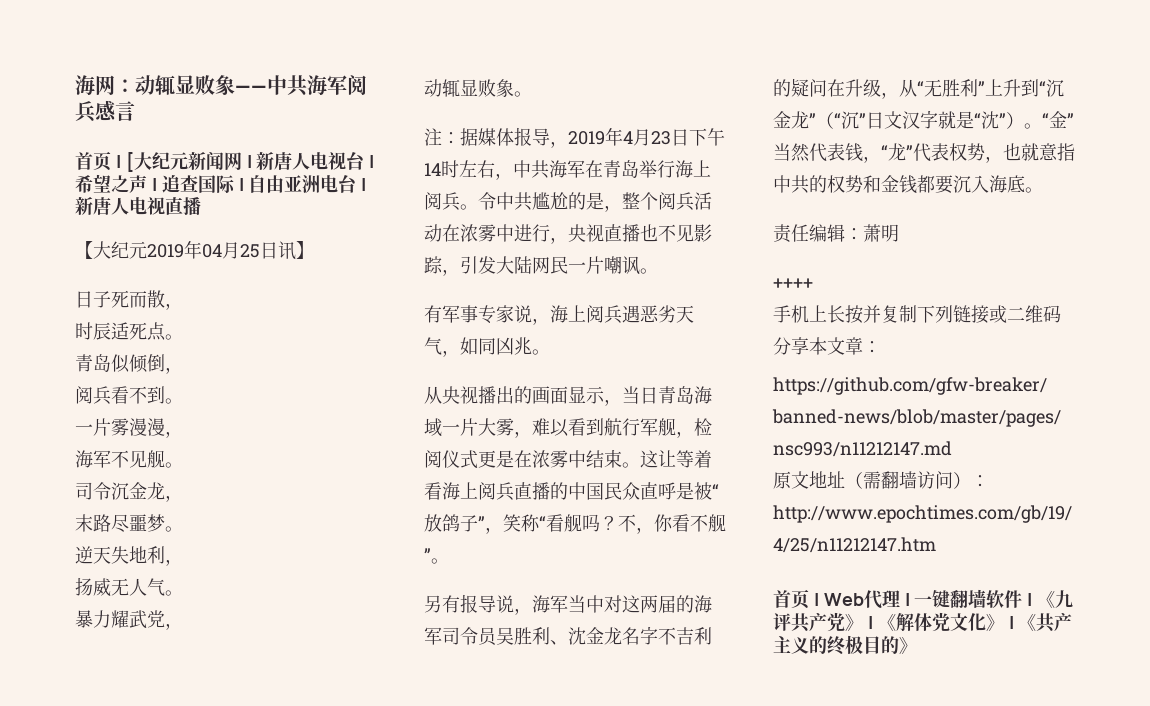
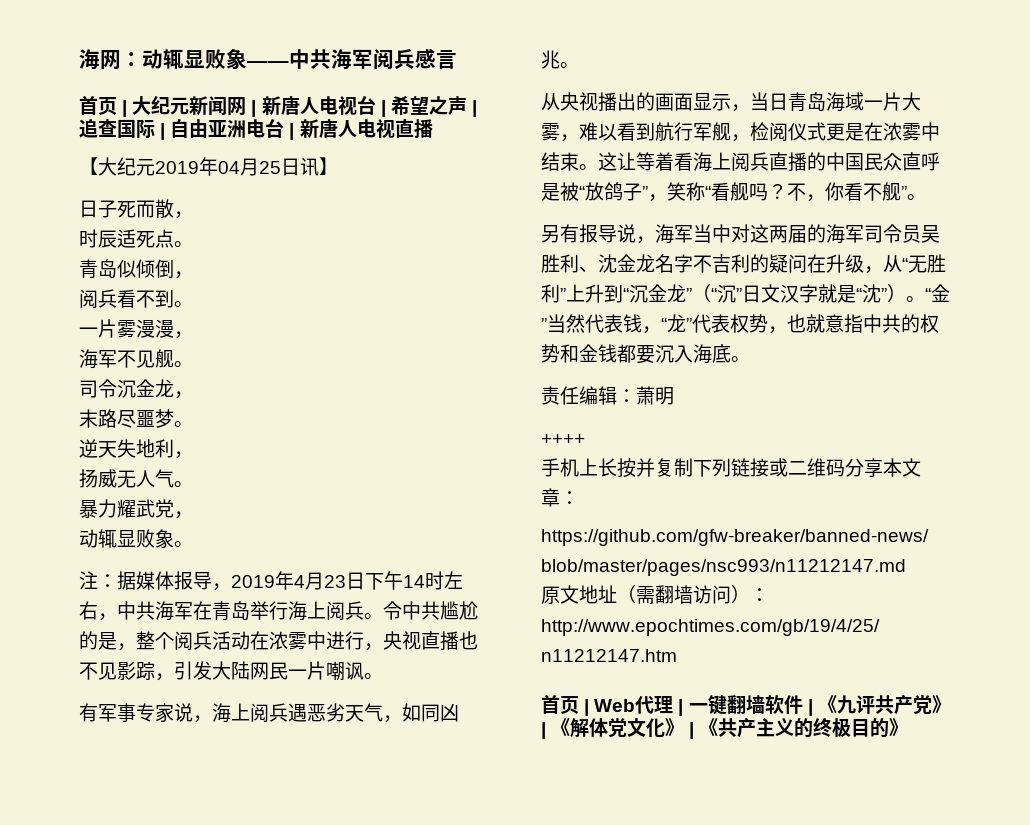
- 首页 | [大纪元新闻网 | 新唐人电视台 | 希望之声 | 追查国际 | 自由亚洲电台 | 新唐人电视直播
+ 首页 | 大纪元新闻网 | 新唐人电视台 | 希望之声 | 追查国际 | 自由亚洲电台 | 新唐人电视直播

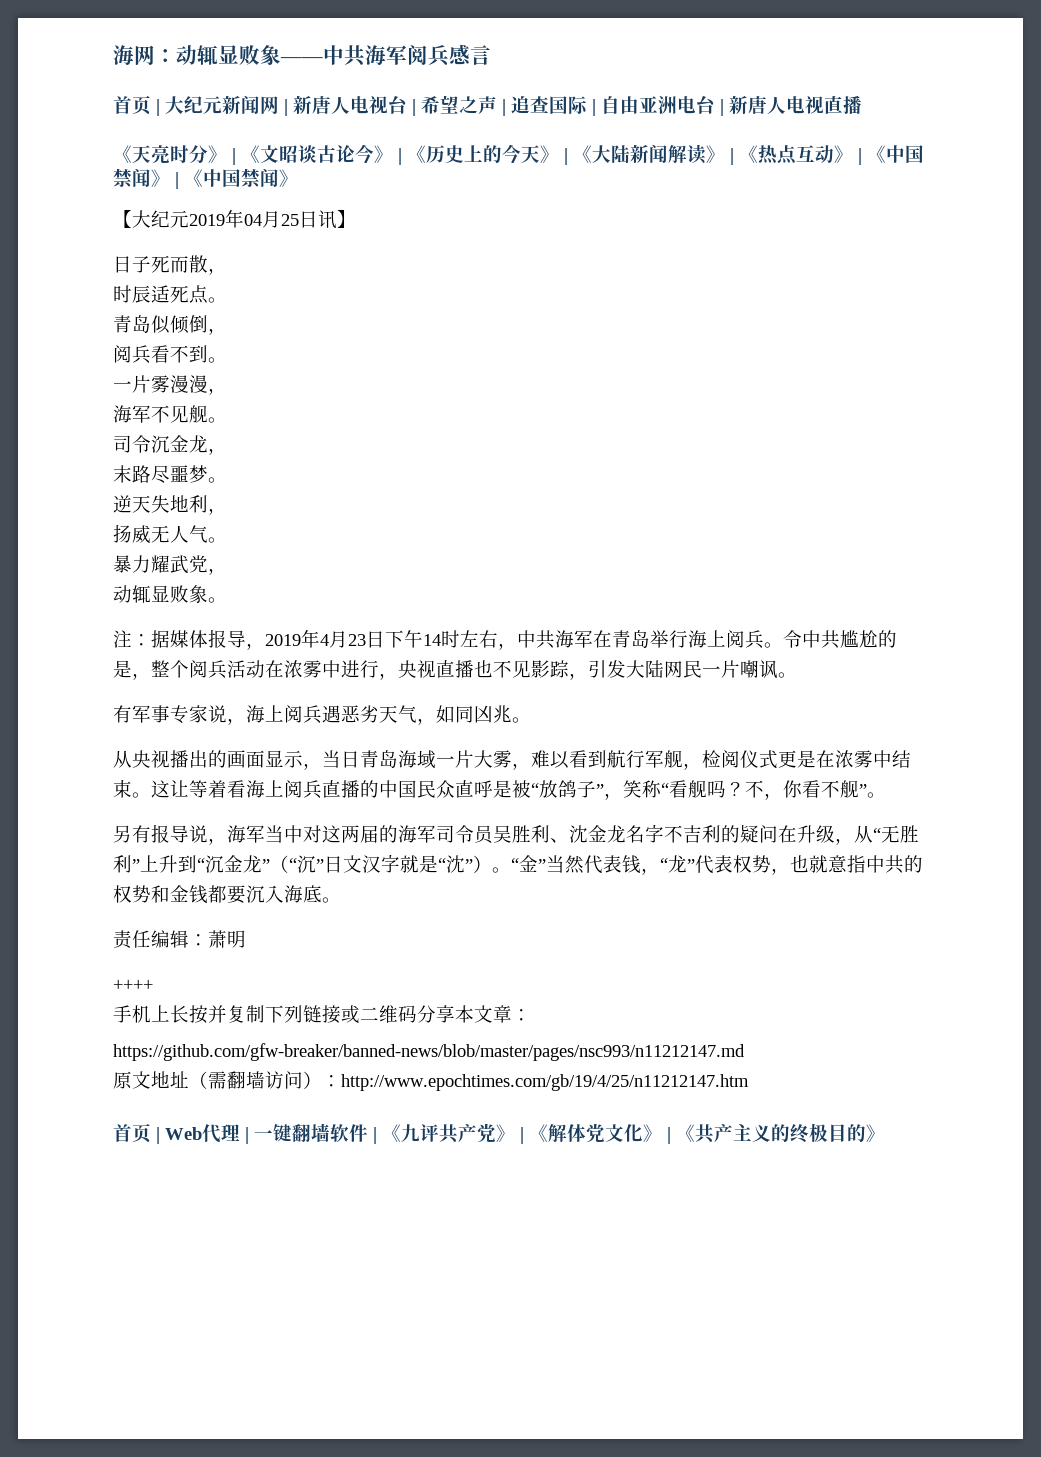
+ 《天亮时分》 | 《文昭谈古论今》 | 《历史上的今天》 | 《大陆新闻解读》 | 《热点互动》 | 《中国禁闻》 | 《中国禁闻》

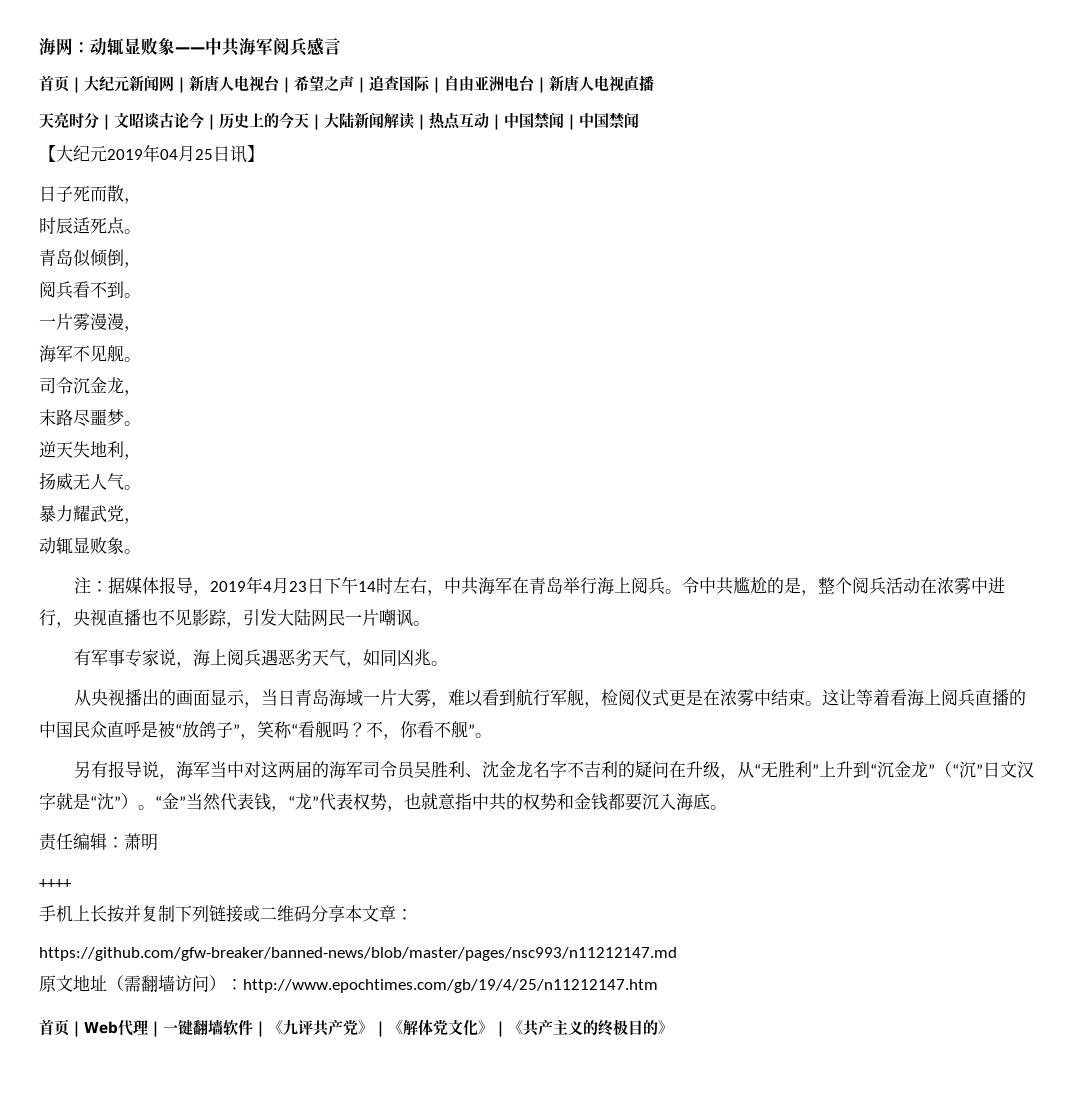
- 《天亮时分》 | 《文昭谈古论今》 | 《历史上的今天》 | 《大陆新闻解读》 | 《热点互动》 | 《中国禁闻》 | 《中国禁闻》
+ 天亮时分 | 文昭谈古论今 | 历史上的今天 | 大陆新闻解读 | 热点互动 | 中国禁闻 | 中国禁闻

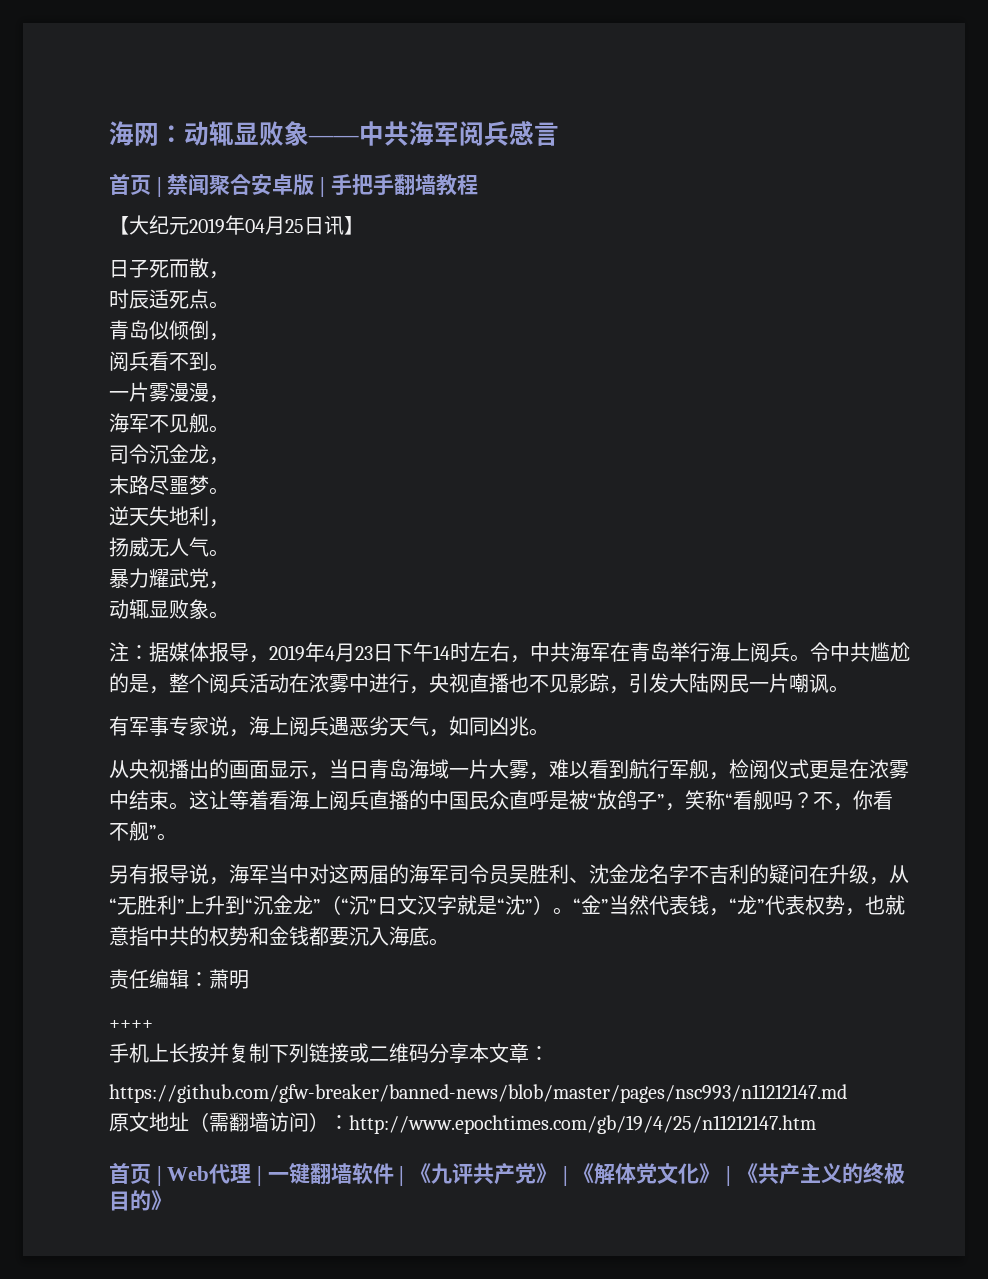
- 首页 | 大纪元新闻网 | 新唐人电视台 | 希望之声 | 追查国际 | 自由亚洲电台 | 新唐人电视直播
- 天亮时分 | 文昭谈古论今 | 历史上的今天 | 大陆新闻解读 | 热点互动 | 中国禁闻 | 中国禁闻
+ 首页 | 禁闻聚合安卓版 | 手把手翻墙教程

